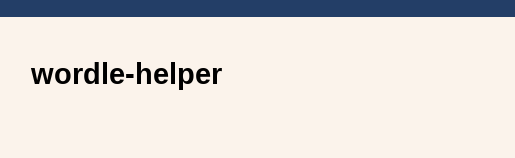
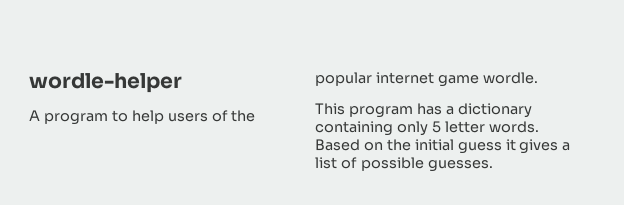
+ A program to help users of the popular internet game wordle.
+ This program has a dictionary containing only 5 letter words. Based on the initial guess it gives a list of possible guesses.

